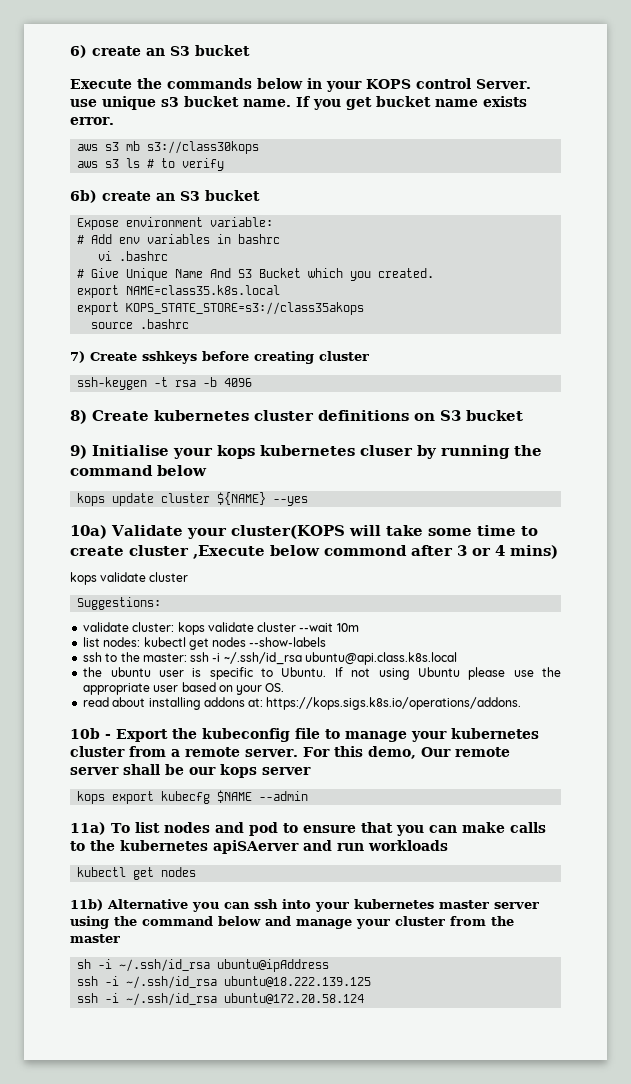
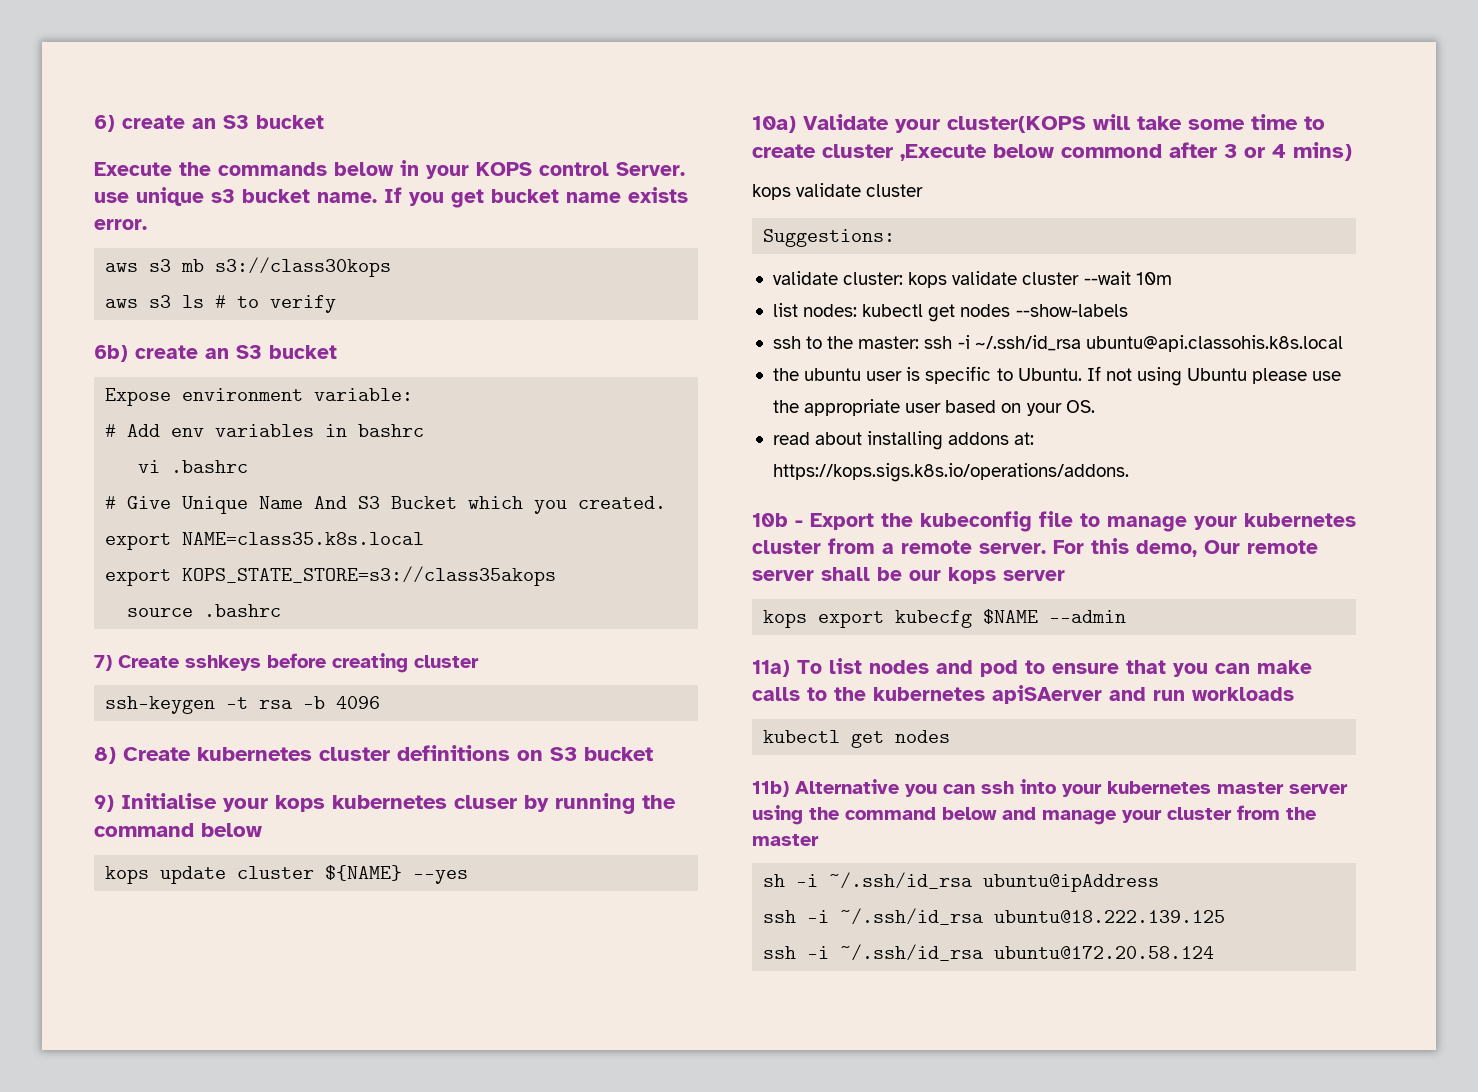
- ssh to the master: ssh -i ~/.ssh/id_rsa ubuntu@api.class.k8s.local
+ ssh to the master: ssh -i ~/.ssh/id_rsa ubuntu@api.classohis.k8s.local

